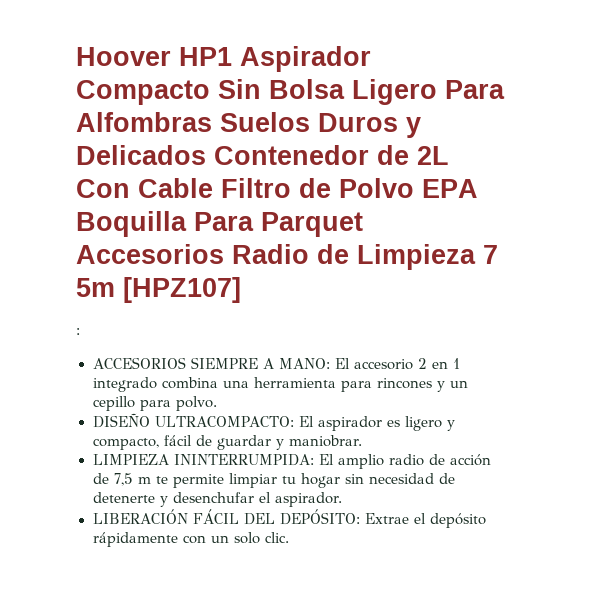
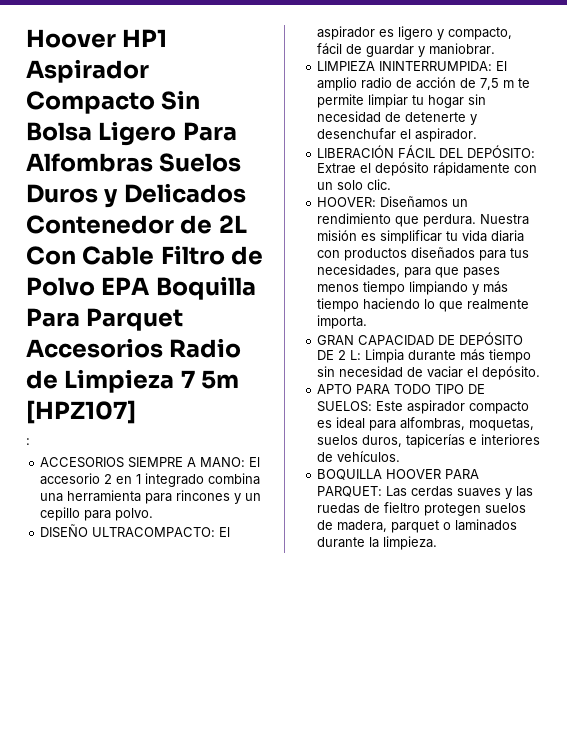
+ HOOVER: Diseñamos un rendimiento que perdura. Nuestra misión es simplificar tu vida diaria con productos diseñados para tus necesidades, para que pases menos tiempo limpiando y más tiempo haciendo lo que realmente importa.
+ GRAN CAPACIDAD DE DEPÓSITO DE 2 L: Limpia durante más tiempo sin necesidad de vaciar el depósito.
+ APTO PARA TODO TIPO DE SUELOS: Este aspirador compacto es ideal para alfombras, moquetas, suelos duros, tapicerías e interiores de vehículos.
+ BOQUILLA HOOVER PARA PARQUET: Las cerdas suaves y las ruedas de fieltro protegen suelos de madera, parquet o laminados durante la limpieza.

